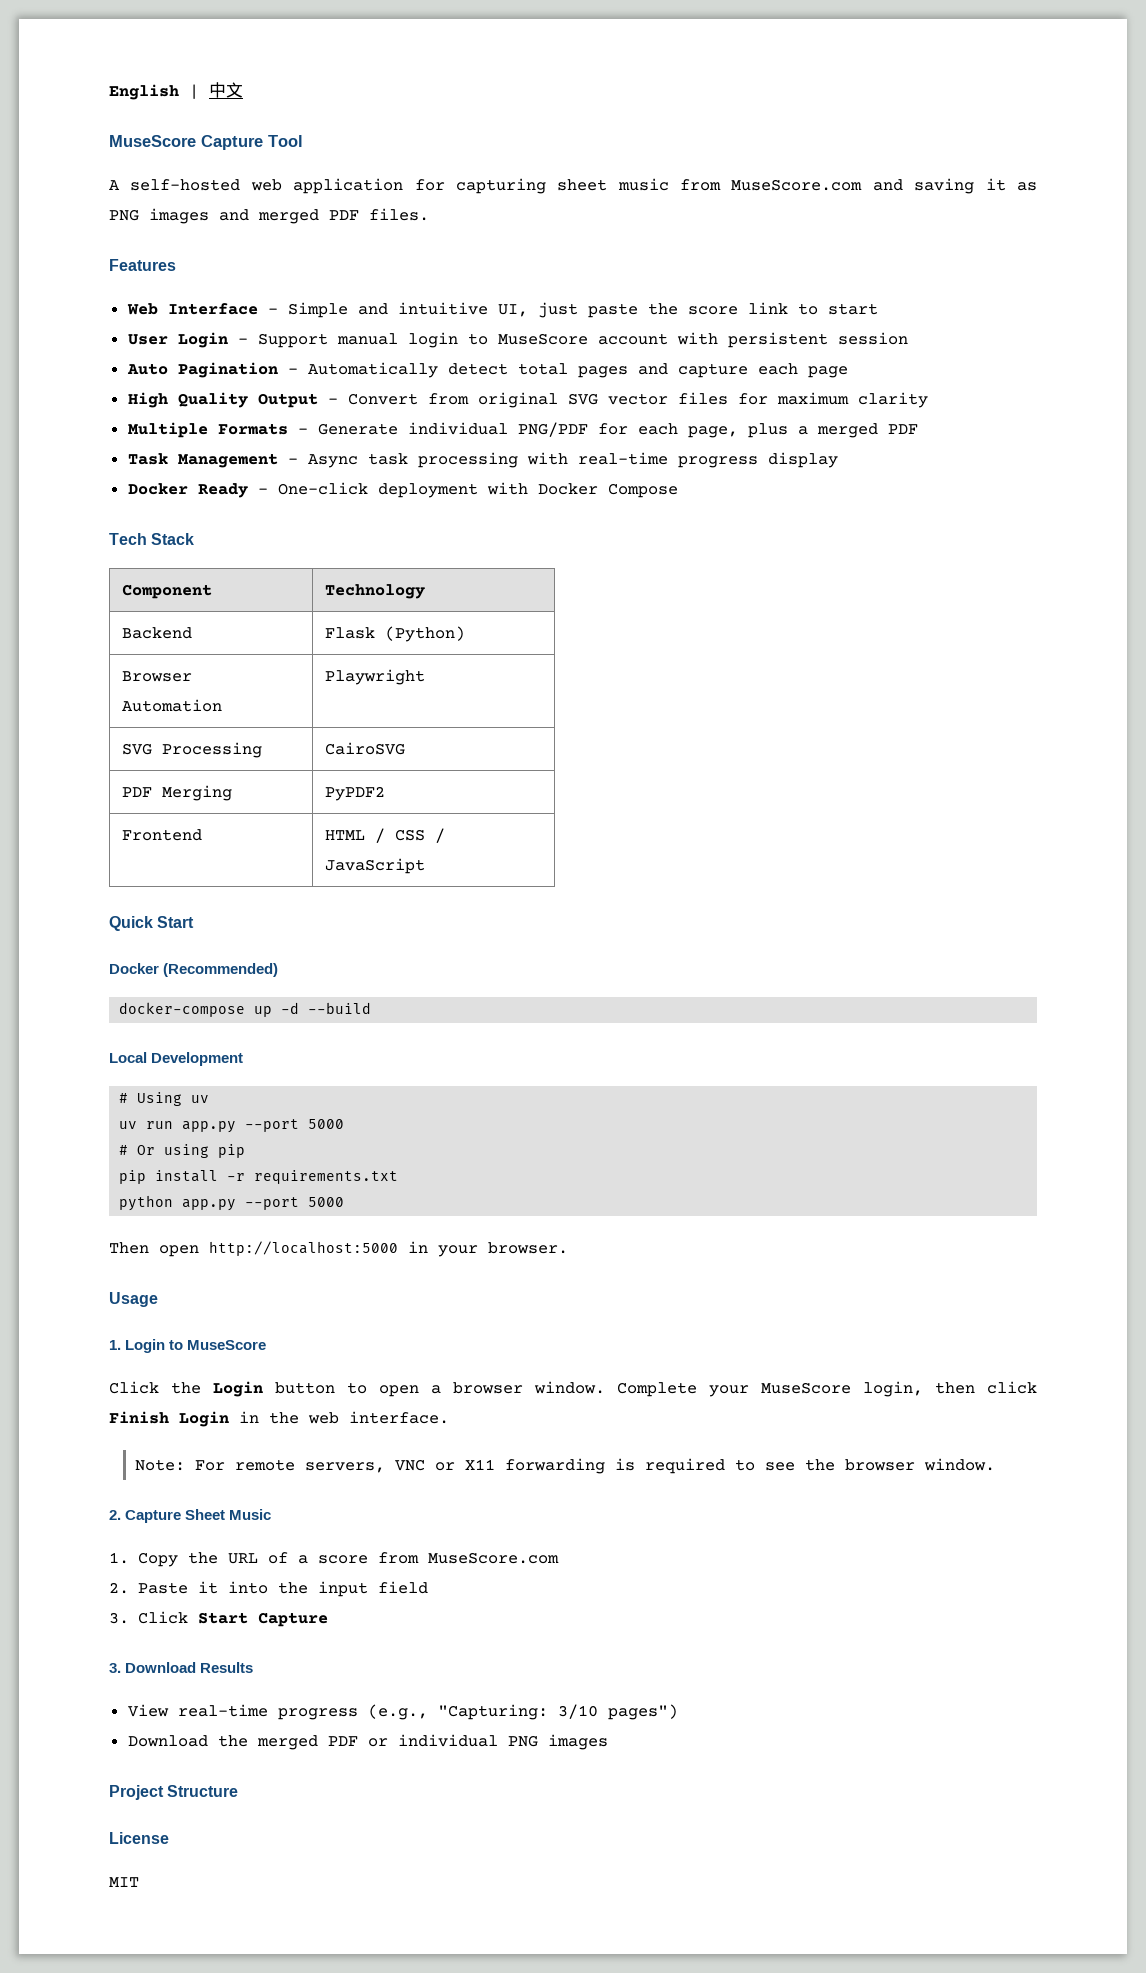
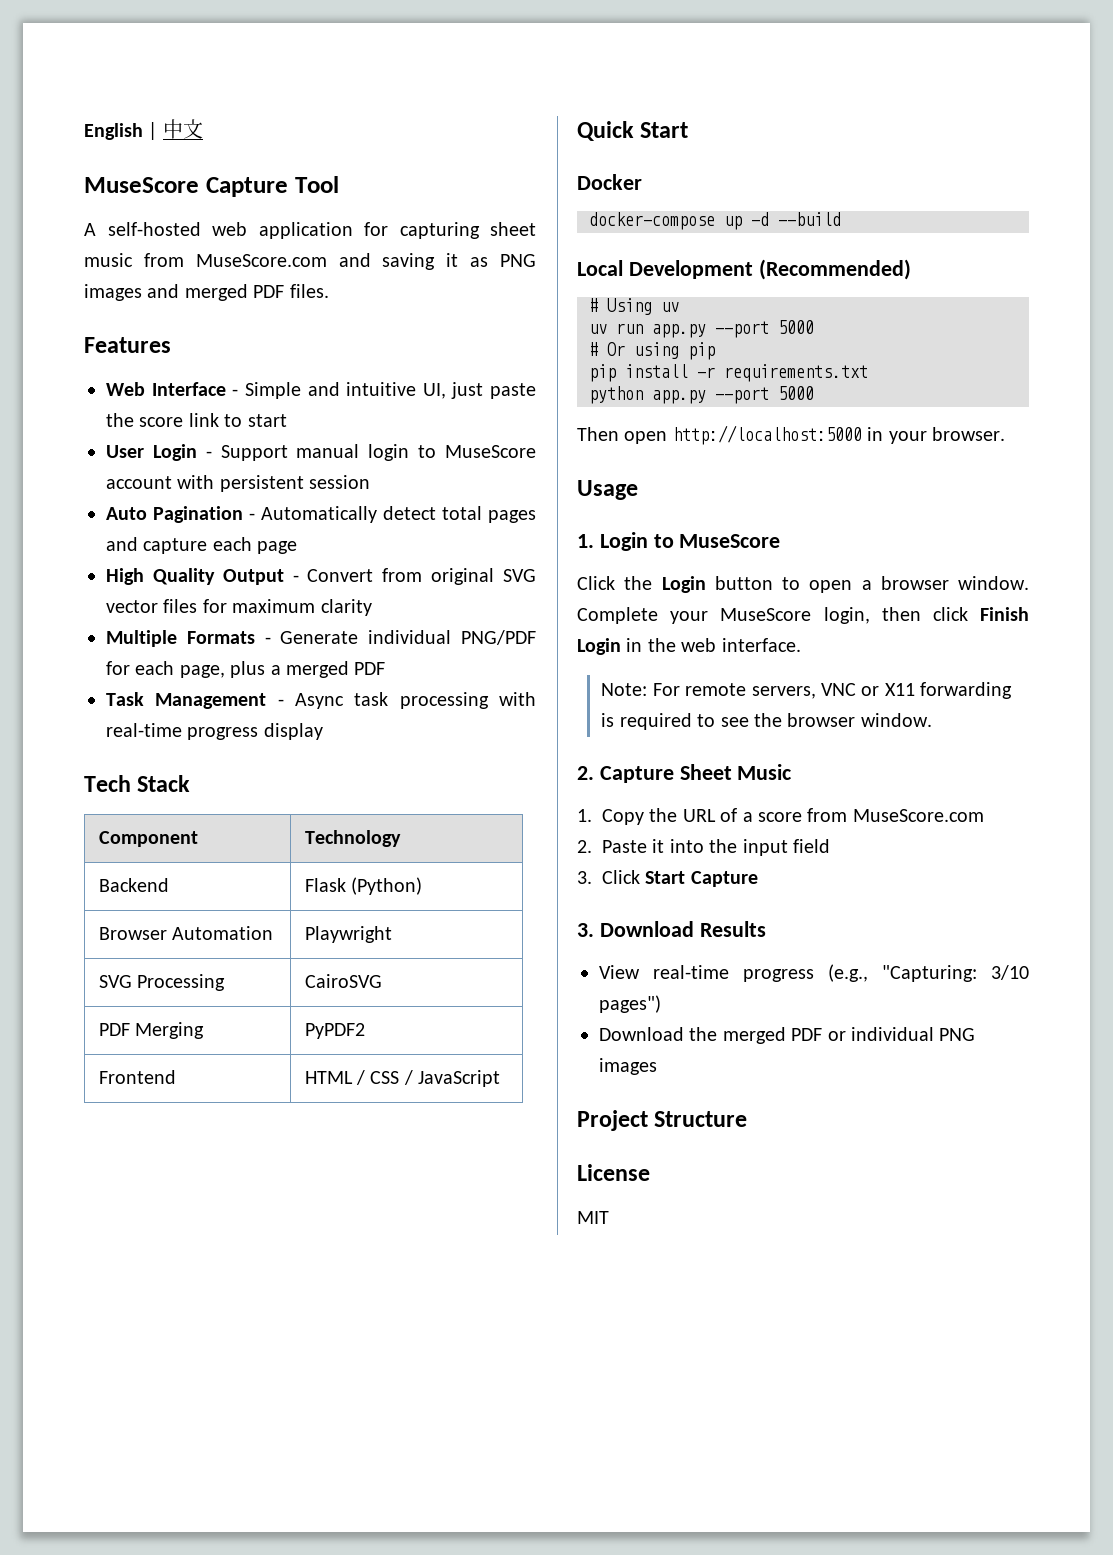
- Docker Ready - One-click deployment with Docker Compose
- Docker (Recommended)
+ Docker
- Local Development
+ Local Development (Recommended)

